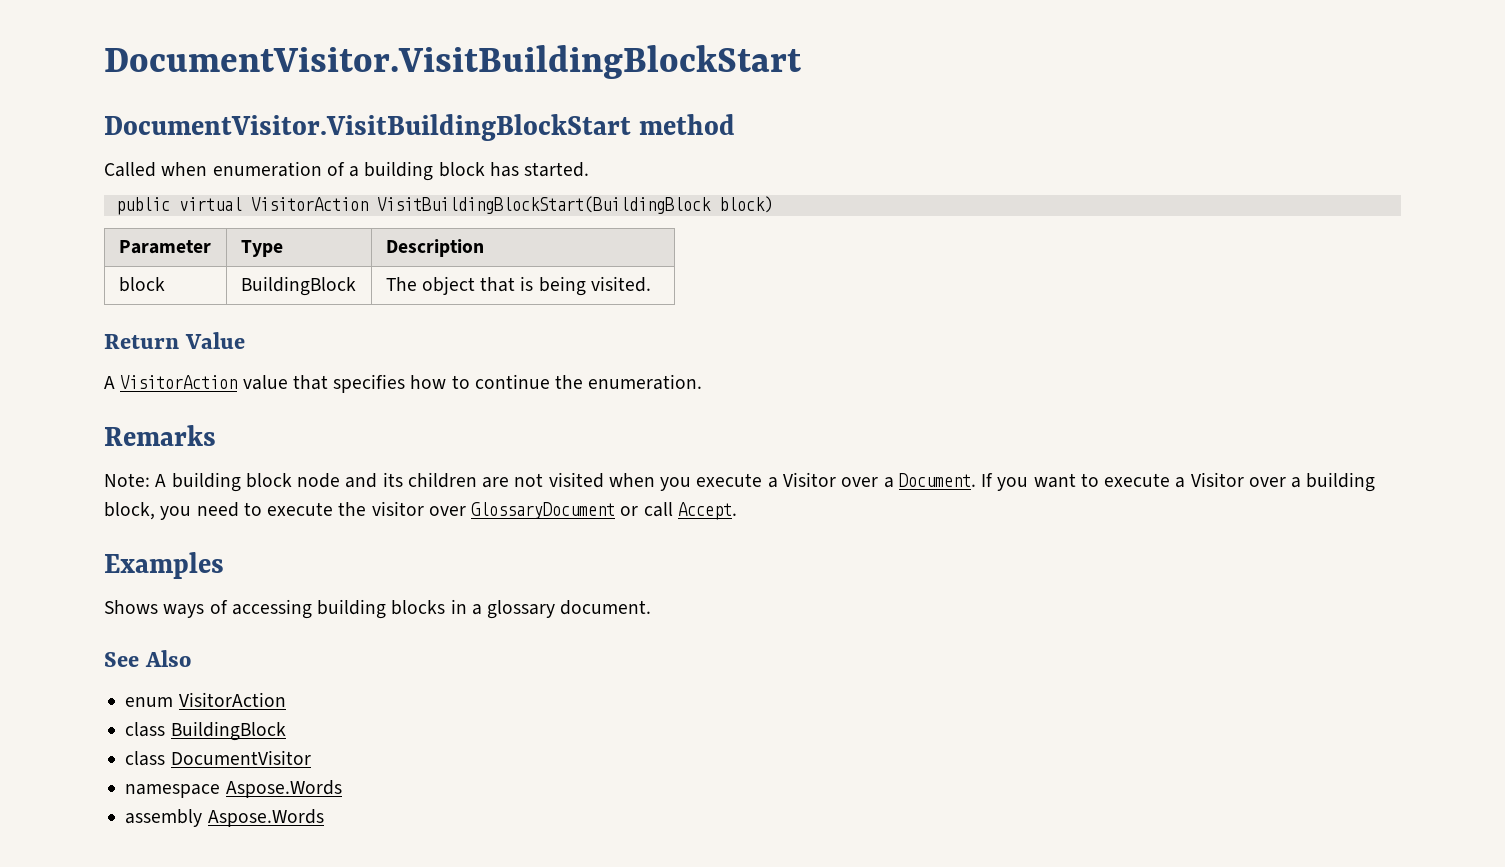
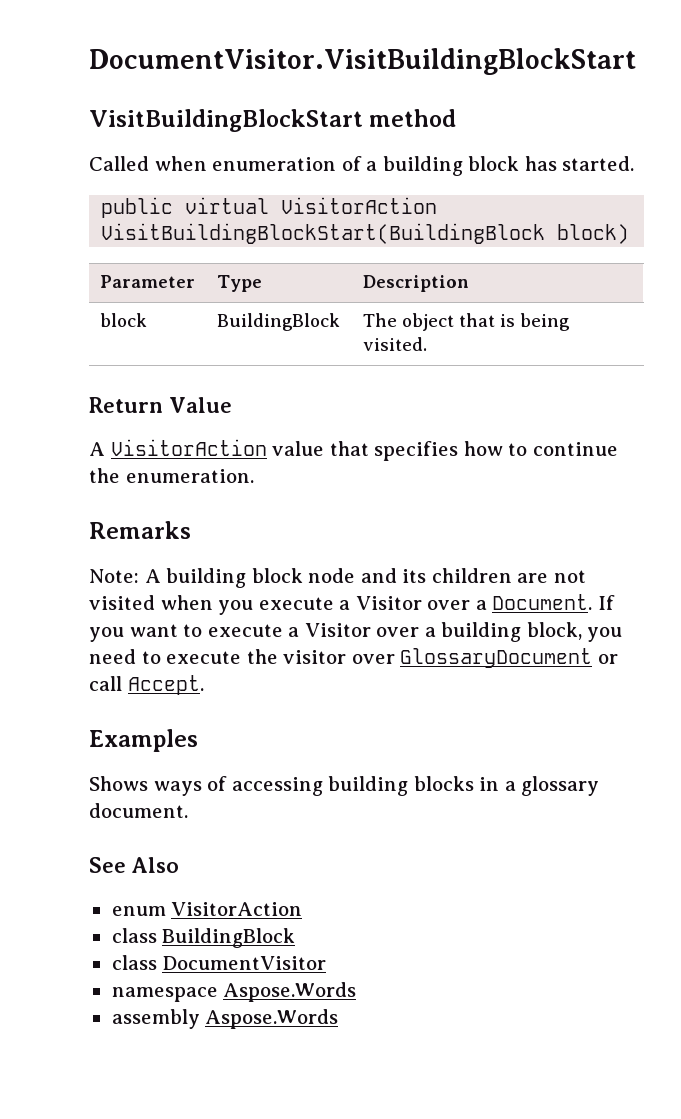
- DocumentVisitor.VisitBuildingBlockStart method
+ VisitBuildingBlockStart method

